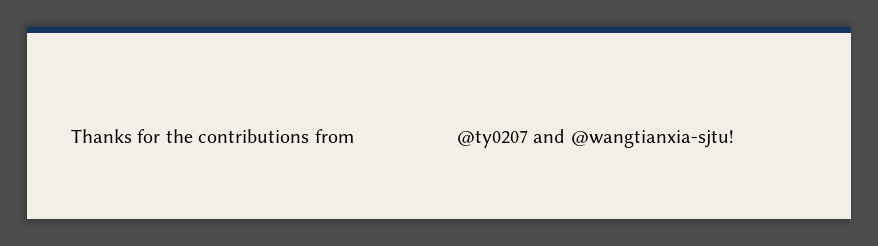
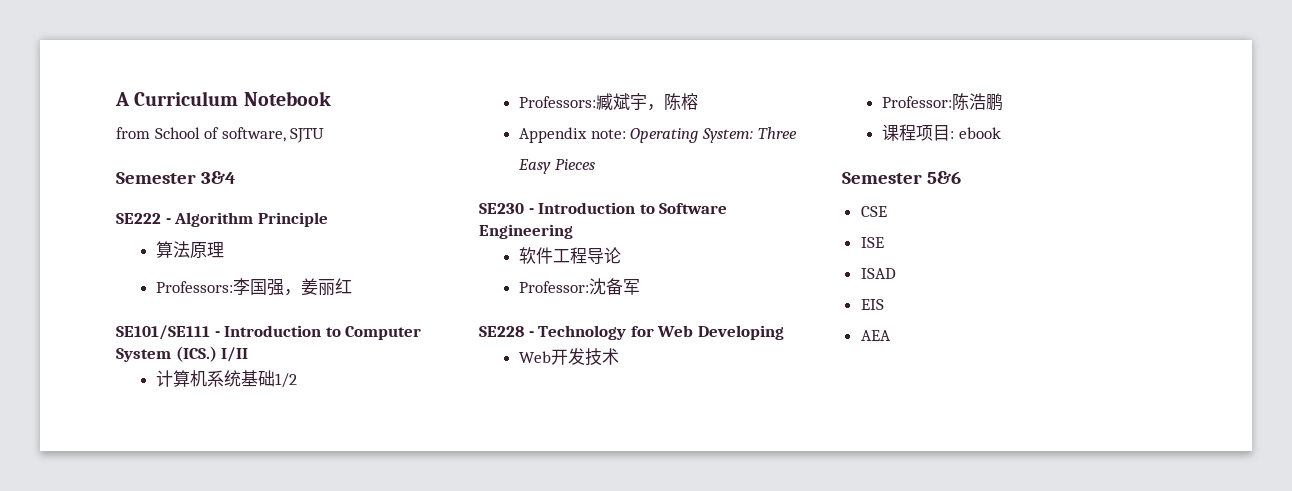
- Thanks for the contributions from @ty0207 and @wangtianxia-sjtu!
+ A Curriculum Notebook
+ from School of software, SJTU
+ Semester 3&4
+ SE222 - Algorithm Principle
+ 算法原理
+ Professors:李国强，姜丽红
+ SE101/SE111 - Introduction to Computer System (ICS.) I/II
+ 计算机系统基础1/2
+ Professors:臧斌宇，陈榕
+ Appendix note: Operating System: Three Easy Pieces
+ SE230 - Introduction to Software Engineering
+ 软件工程导论
+ Professor:沈备军
+ SE228 - Technology for Web Developing
+ Web开发技术
+ Professor:陈浩鹏
+ 课程项目: ebook
+ Semester 5&6
+ CSE
+ ISE
+ ISAD
+ EIS
+ AEA

